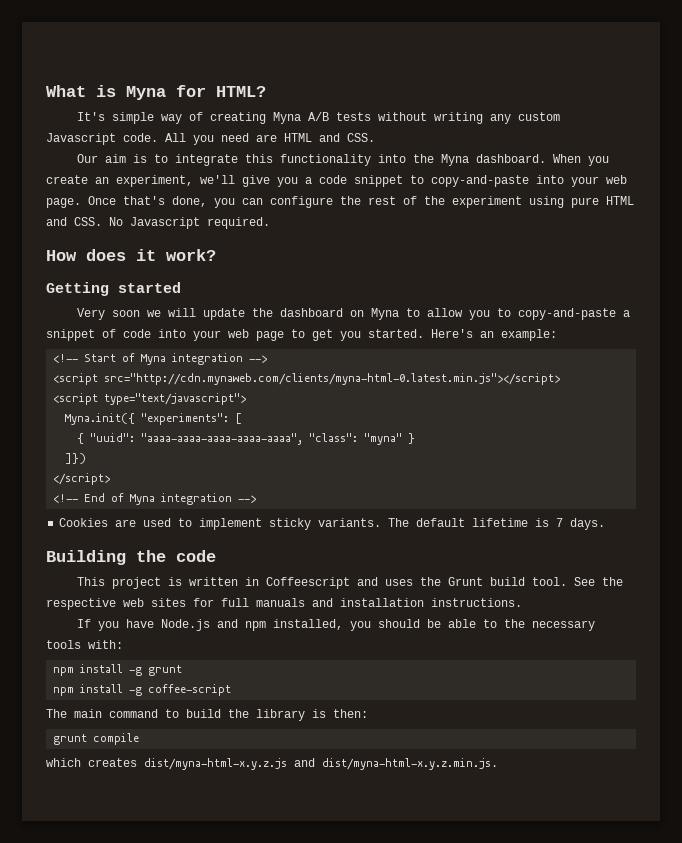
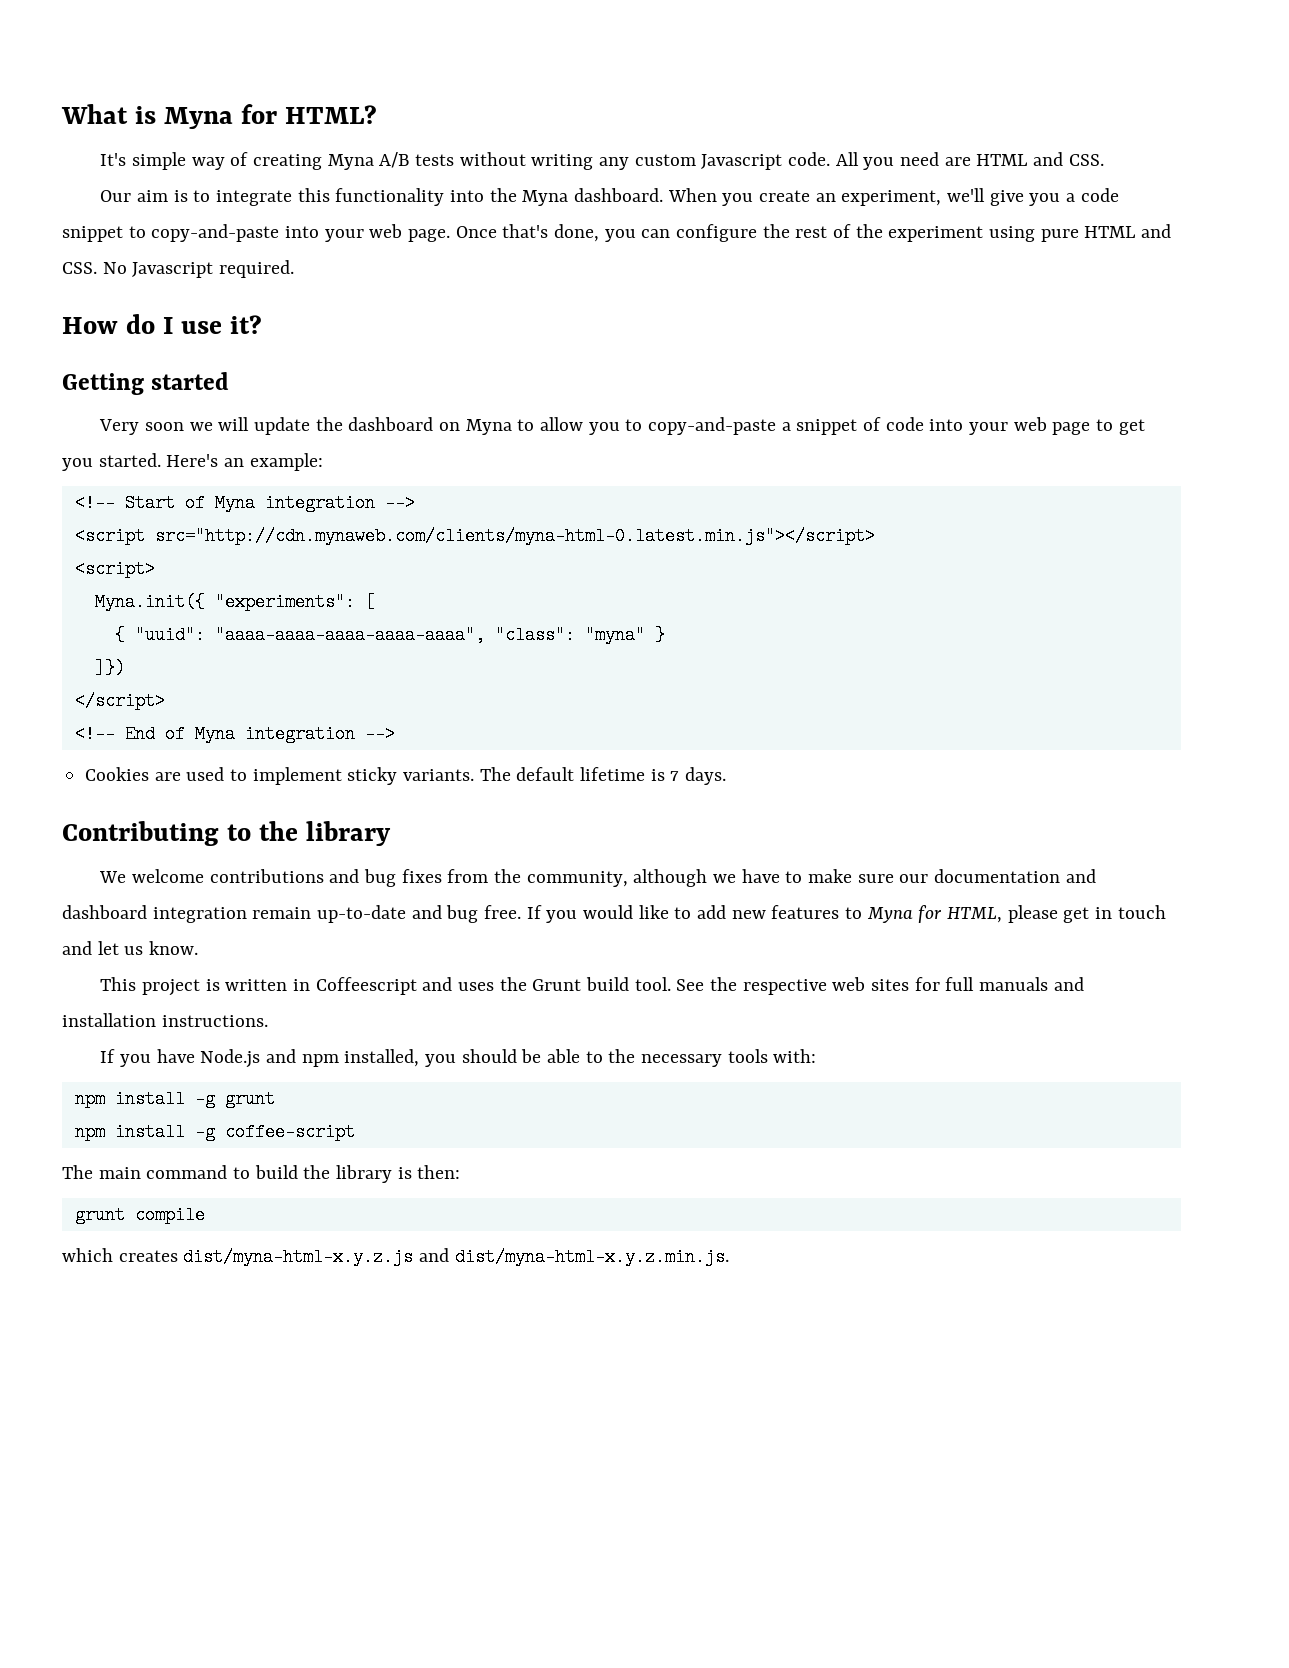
- How does it work?
+ How do I use it?
- <script type="text/javascript">
+ <script>
- Building the code
+ Contributing to the library
+ We welcome contributions and bug fixes from the community, although we have to make sure our documentation and dashboard integration remain up-to-date and bug free. If you would like to add new features to Myna for HTML, please get in touch and let us know.

